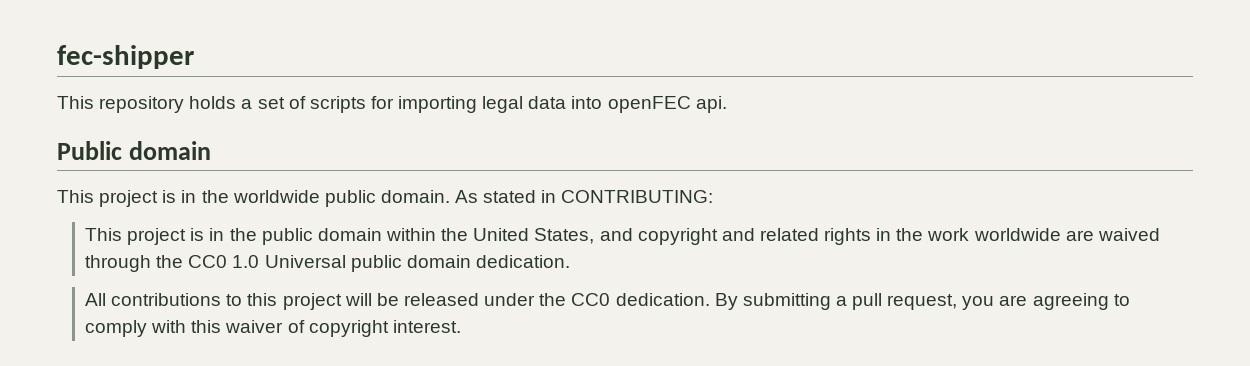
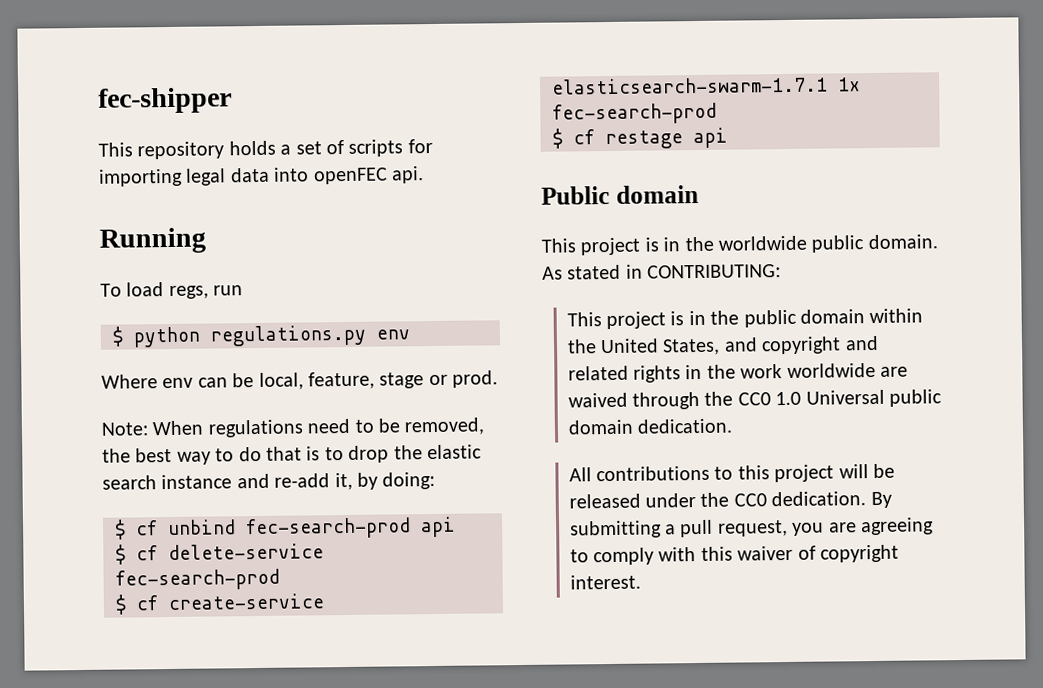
+ Running
+ To load regs, run
+ $ python regulations.py env
+ Where env can be local, feature, stage or prod.
+ Note: When regulations need to be removed, the best way to do that is to drop the elastic search instance and re-add it, by doing:
+ $ cf unbind fec-search-prod api
+ $ cf delete-service fec-search-prod
+ $ cf create-service elasticsearch-swarm-1.7.1 1x fec-search-prod
+ $ cf restage api

